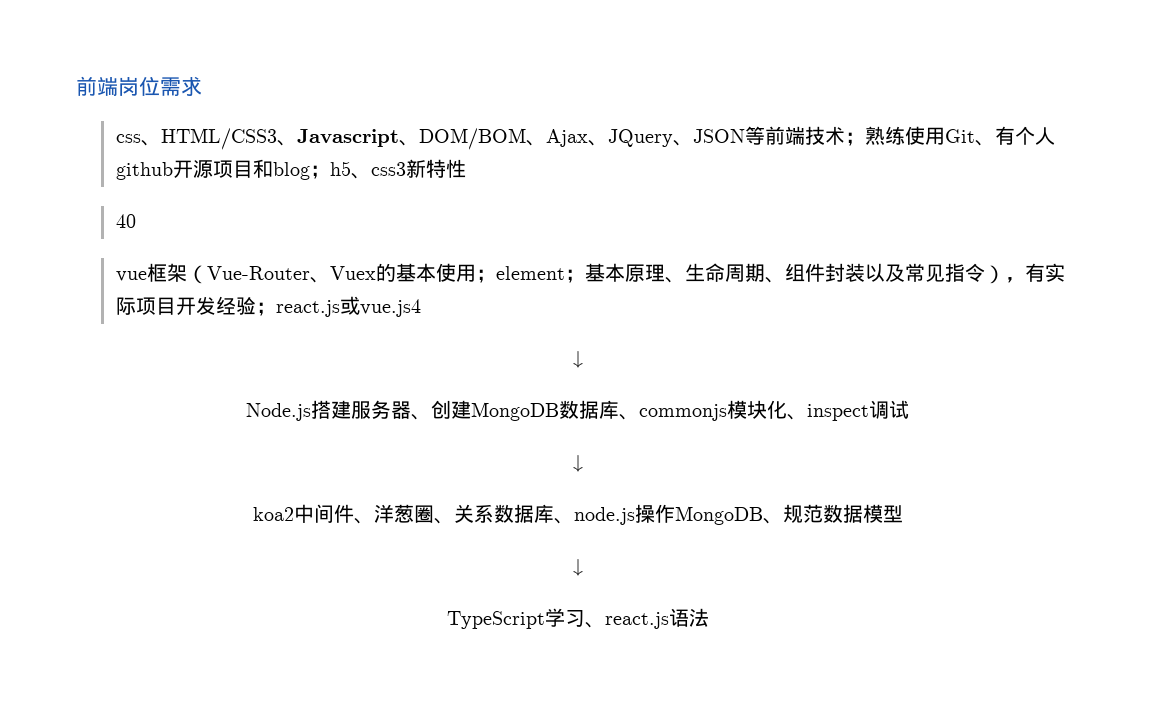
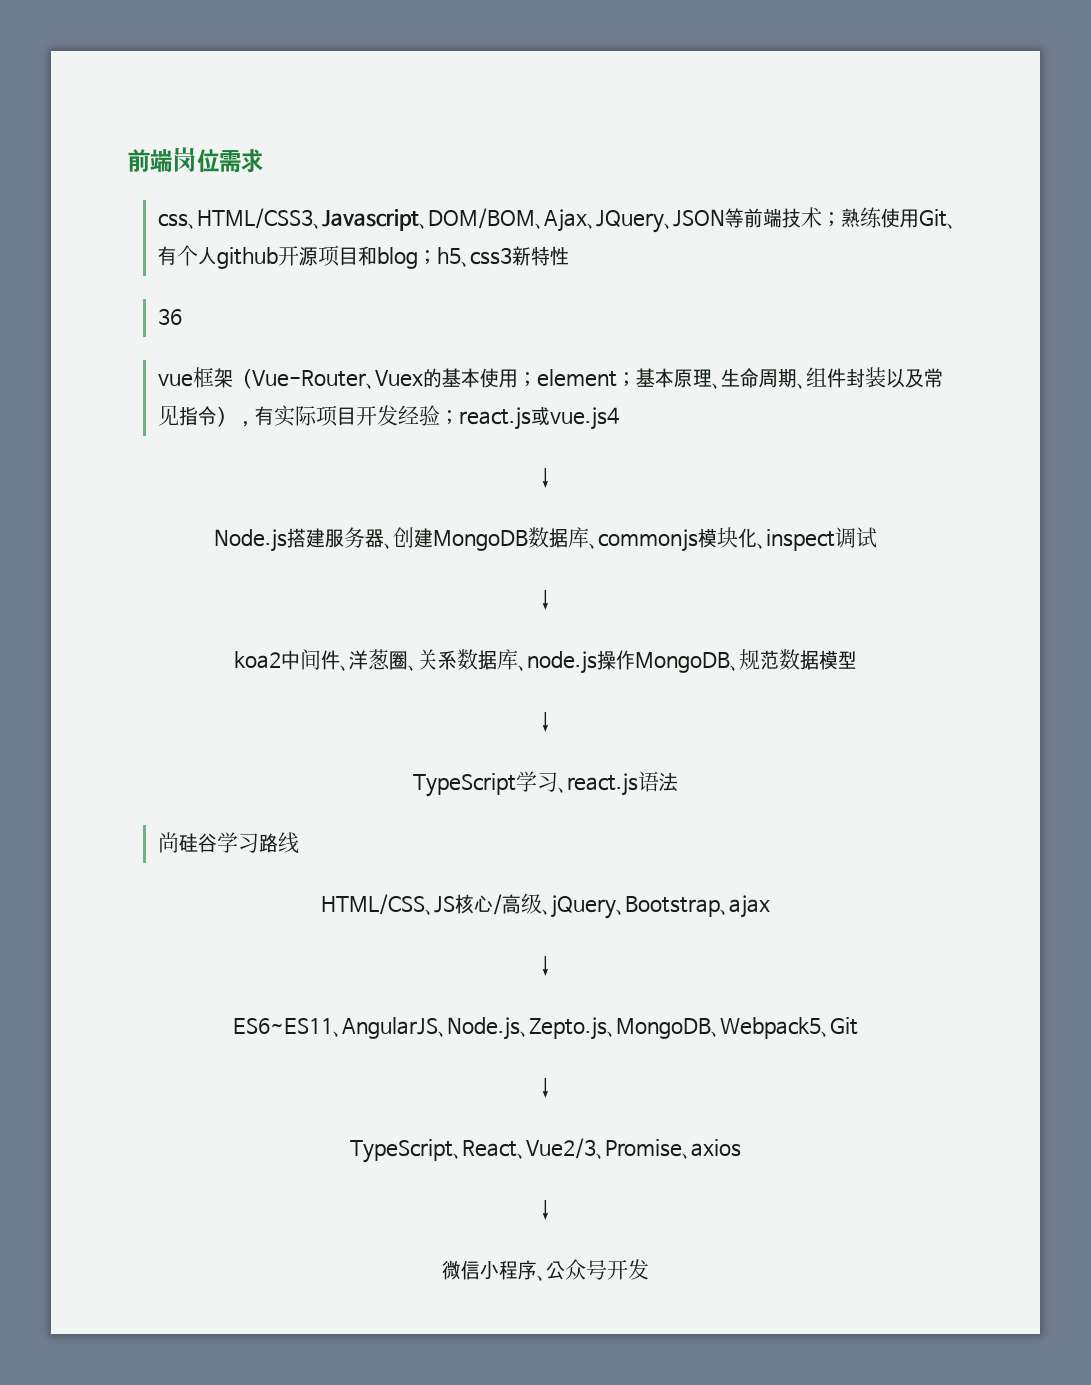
- 40
+ 36
+ 尚硅谷学习路线
+ HTML/CSS、JS核心/高级、jQuery、Bootstrap、ajax
+ ↓
+ ES6~ES11、AngularJS、Node.js、Zepto.js、MongoDB、Webpack5、Git
+ ↓
+ TypeScript、React、Vue2/3、Promise、axios
+ ↓
+ 微信小程序、公众号开发

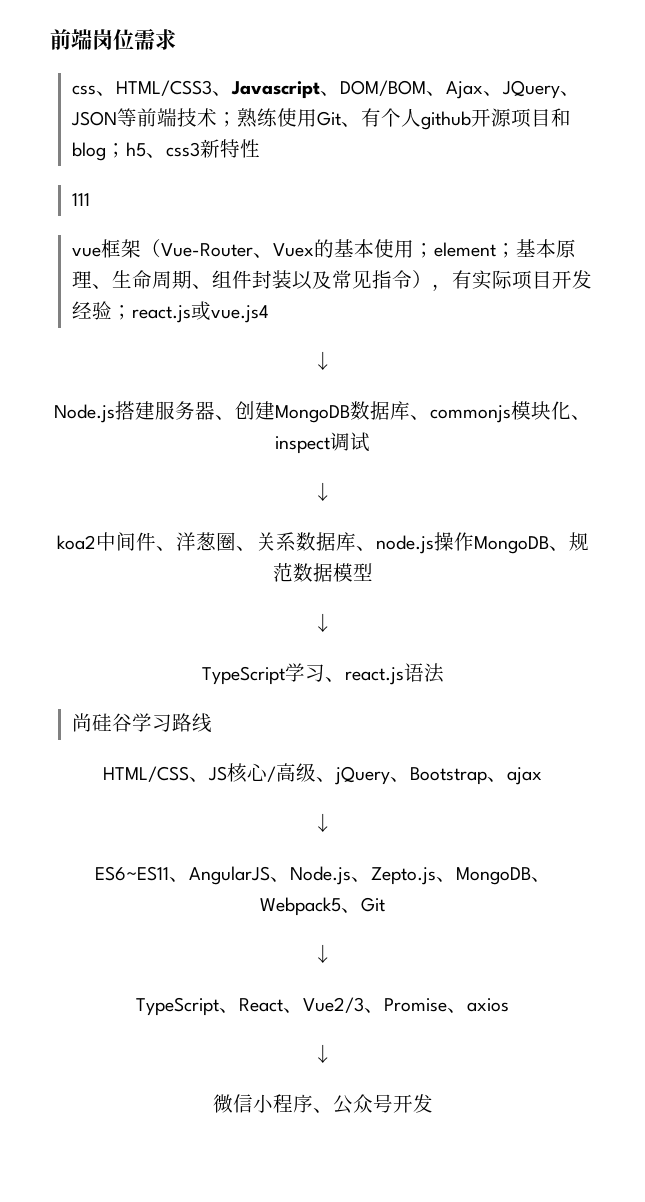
- 36
+ 111

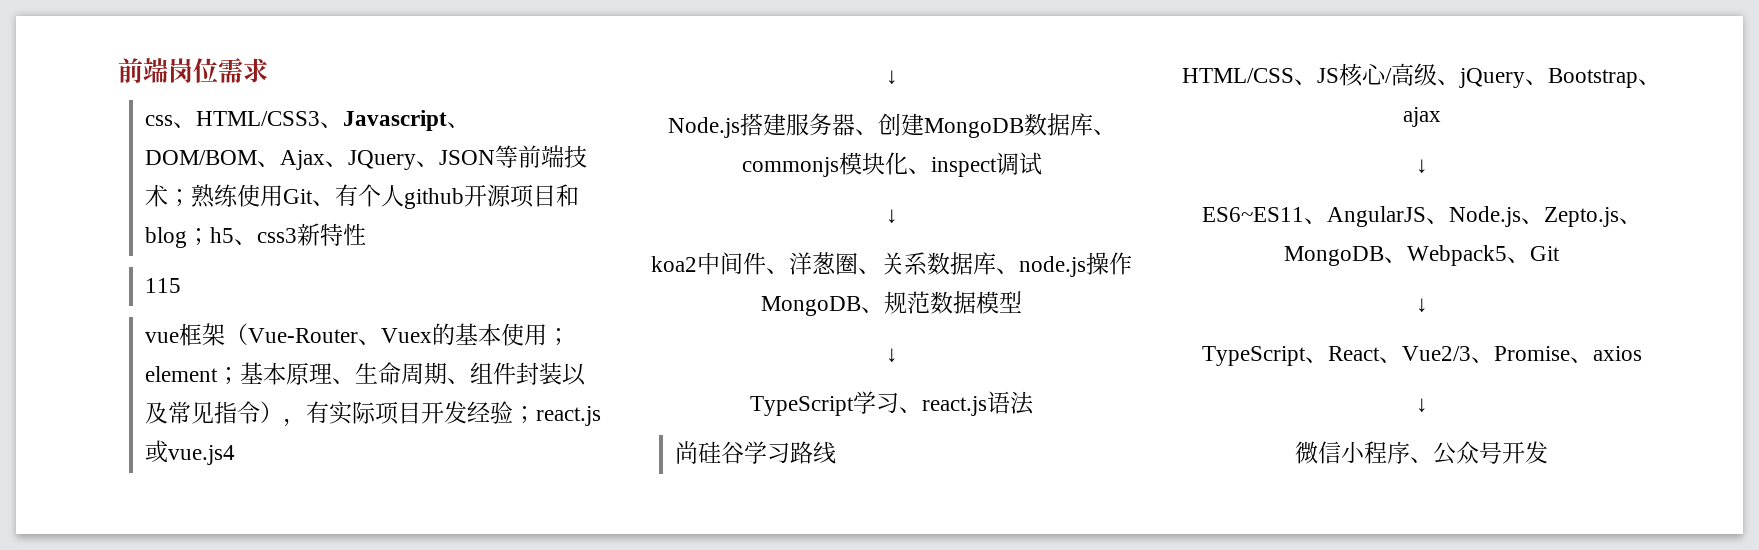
- 111
+ 115

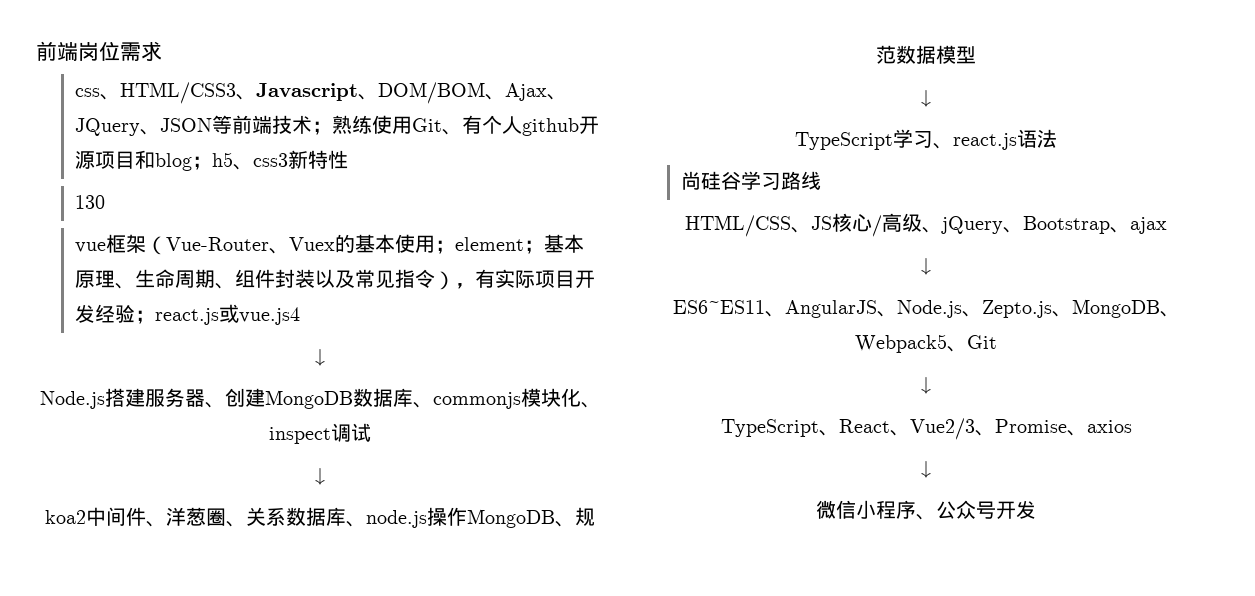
- 115
+ 130

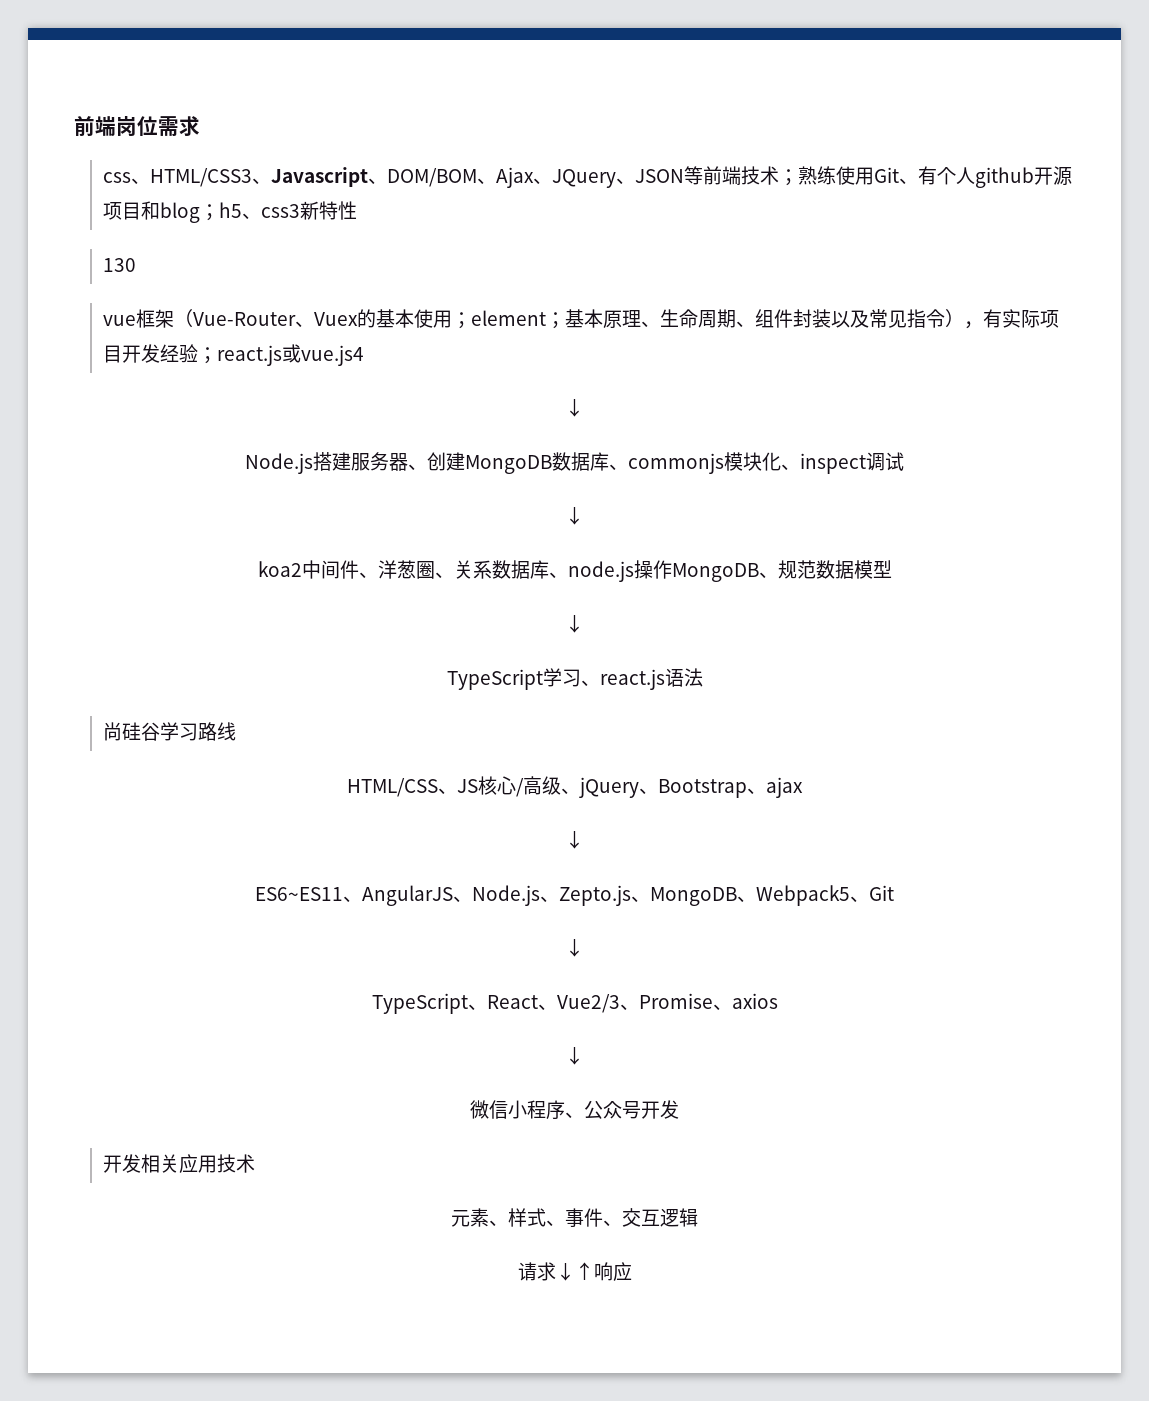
+ 开发相关应用技术
+ 元素、样式、事件、交互逻辑
+ 请求↓↑响应

